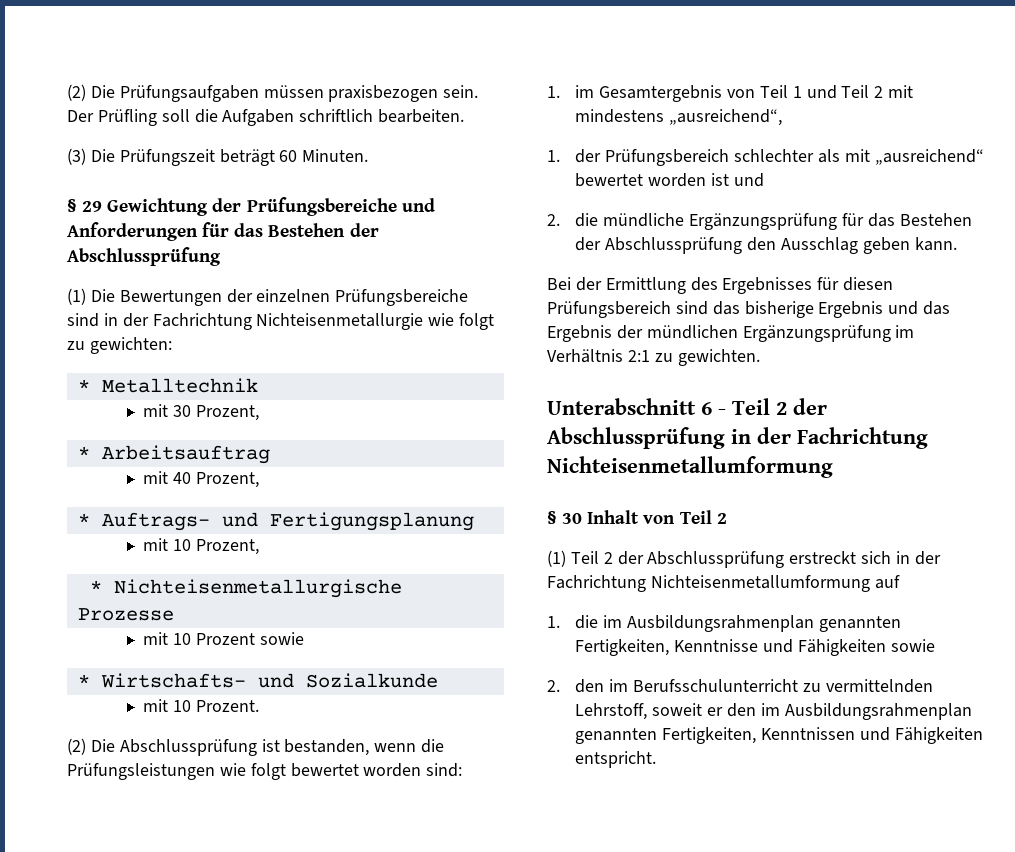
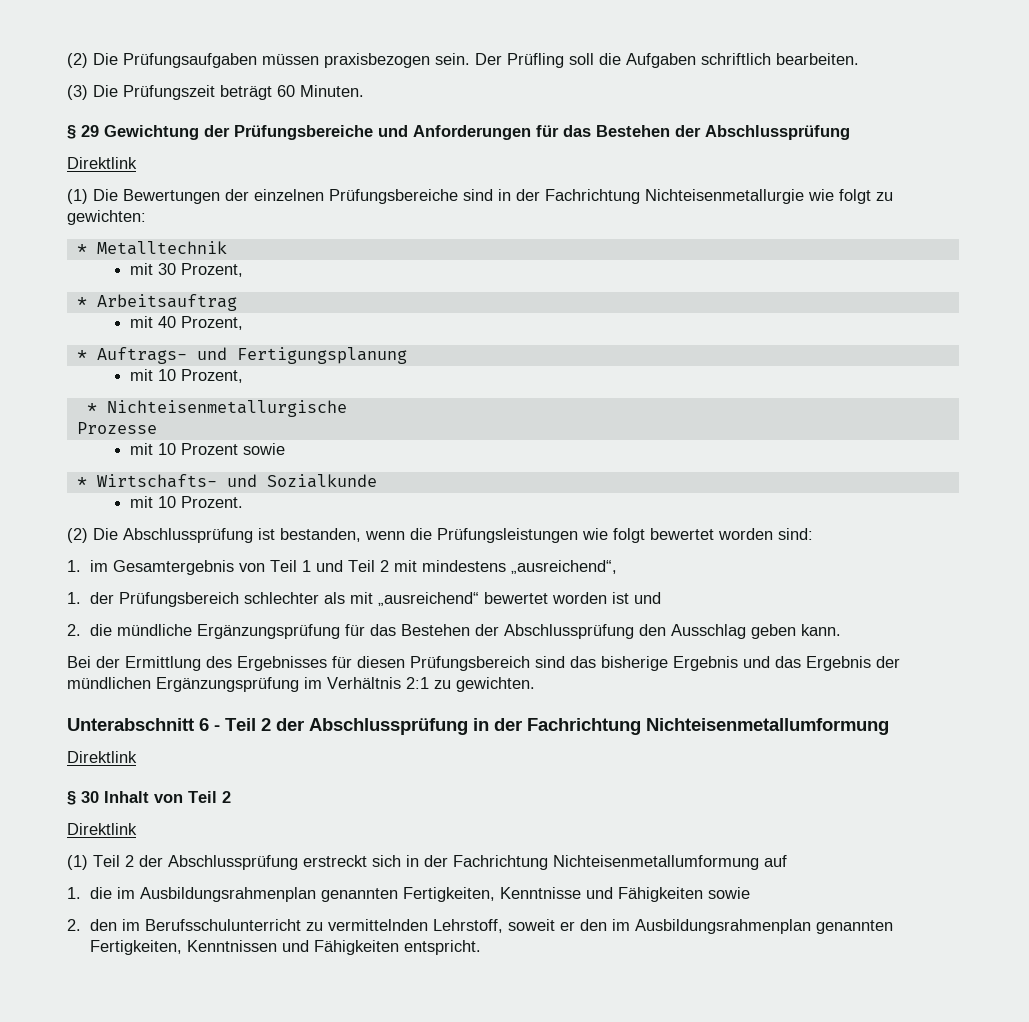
  § 29 Gewichtung der Prüfungsbereiche und Anforderungen für das Bestehen der Abschlussprüfung
+ Direktlink
  Unterabschnitt 6 - Teil 2 der Abschlussprüfung in der Fachrichtung Nichteisenmetallumformung
+ Direktlink
  § 30 Inhalt von Teil 2
+ Direktlink

